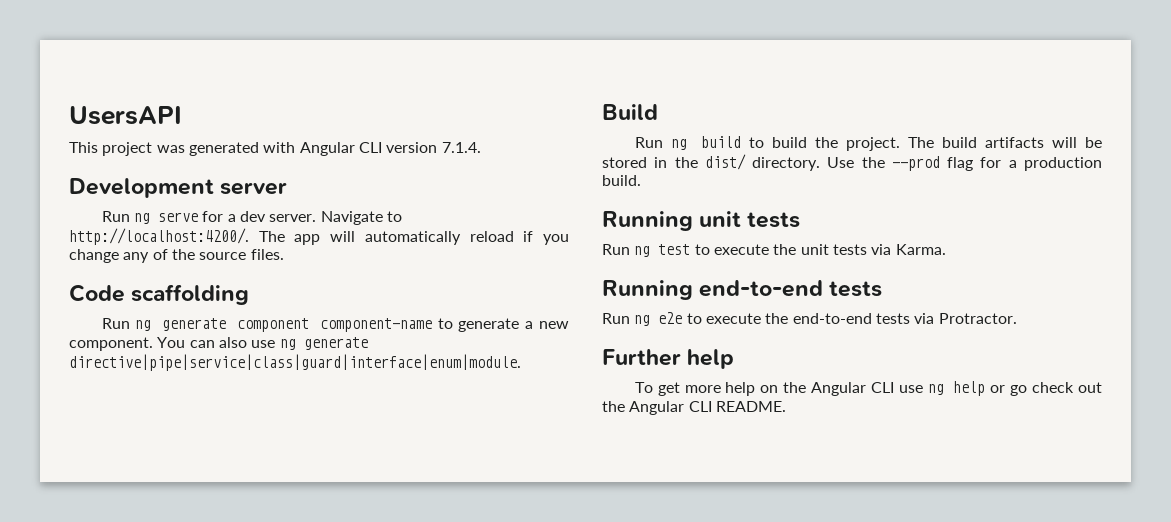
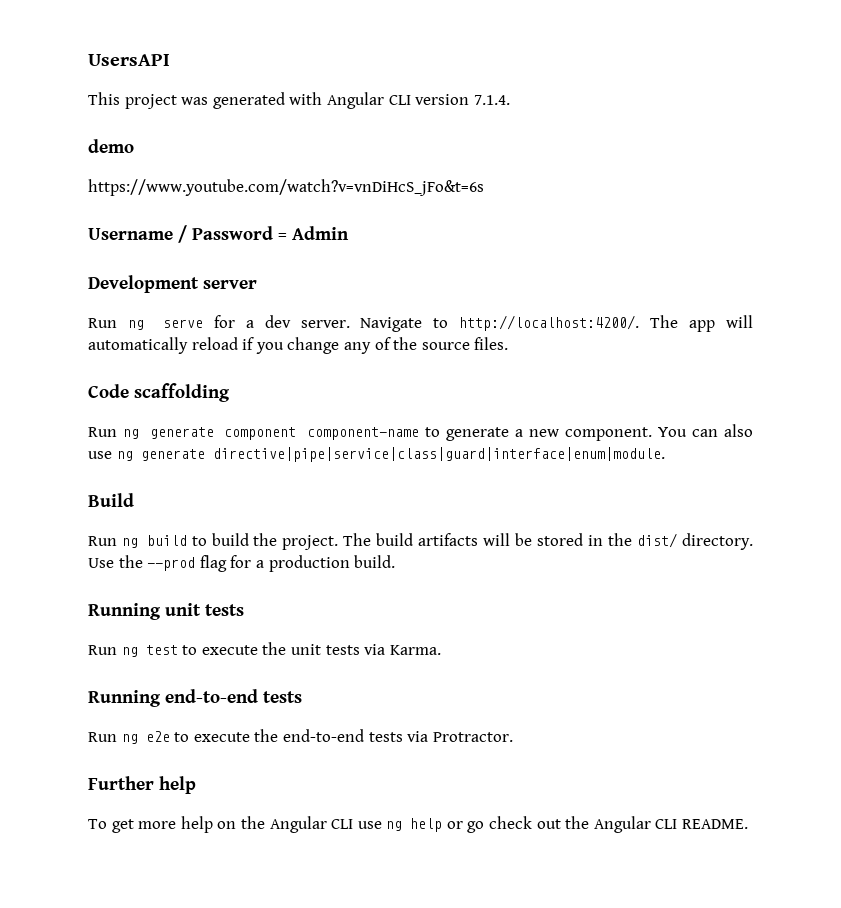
+ demo
+ https://www.youtube.com/watch?v=vnDiHcS_jFo&t=6s
+ Username / Password = Admin

